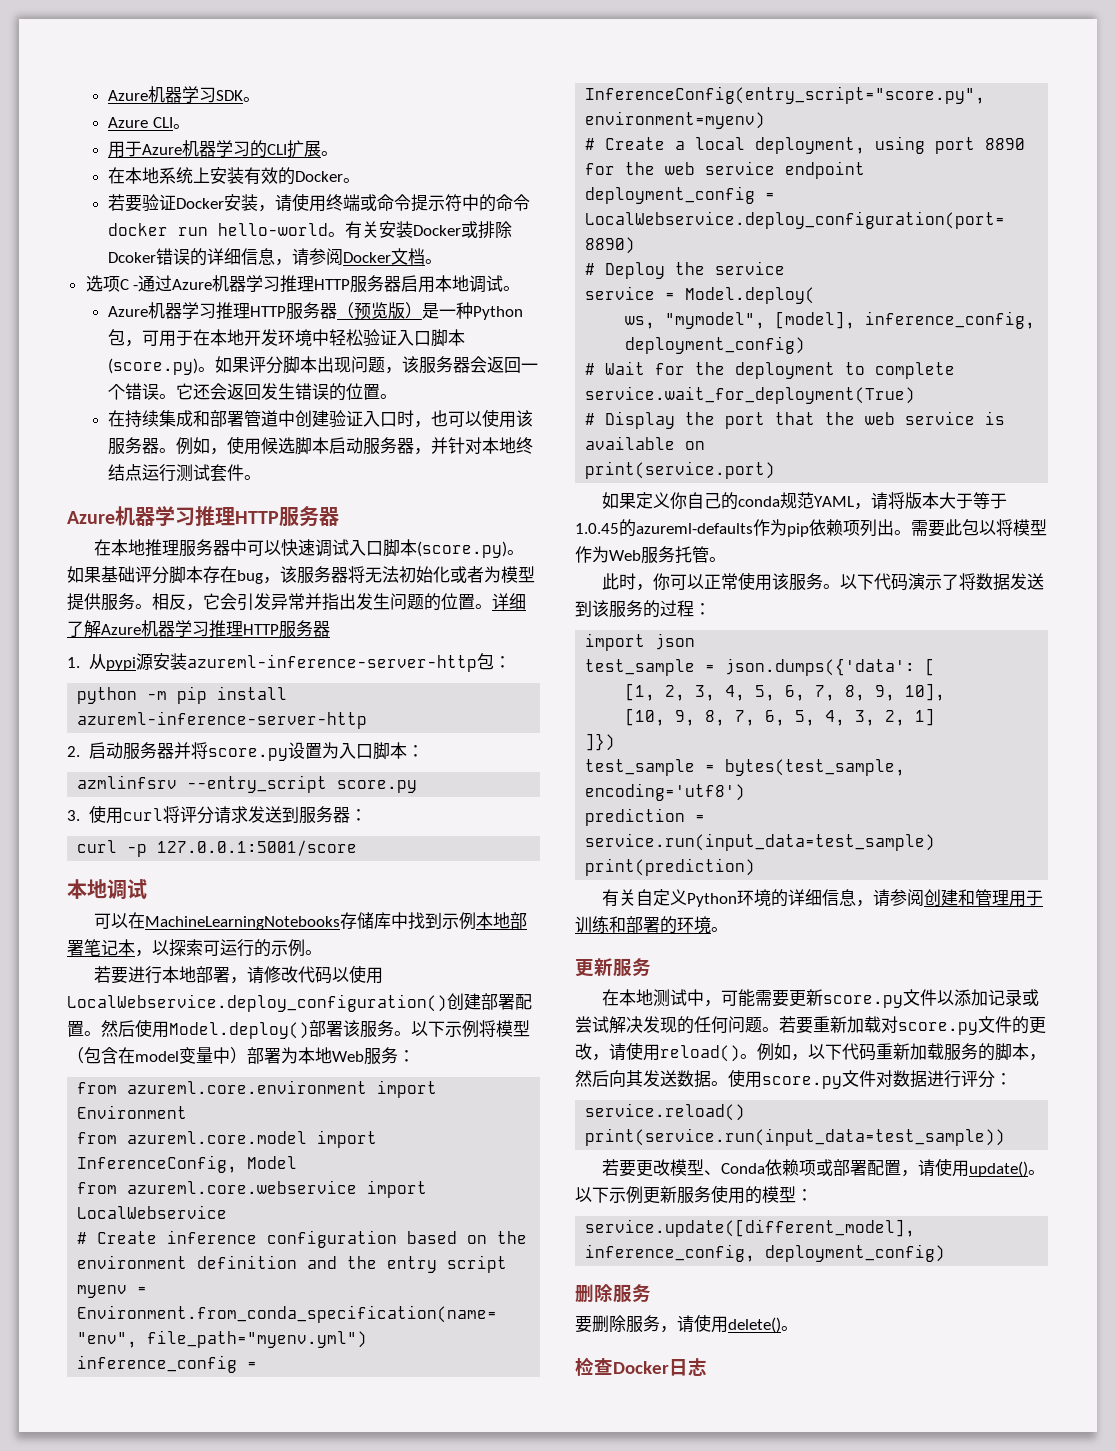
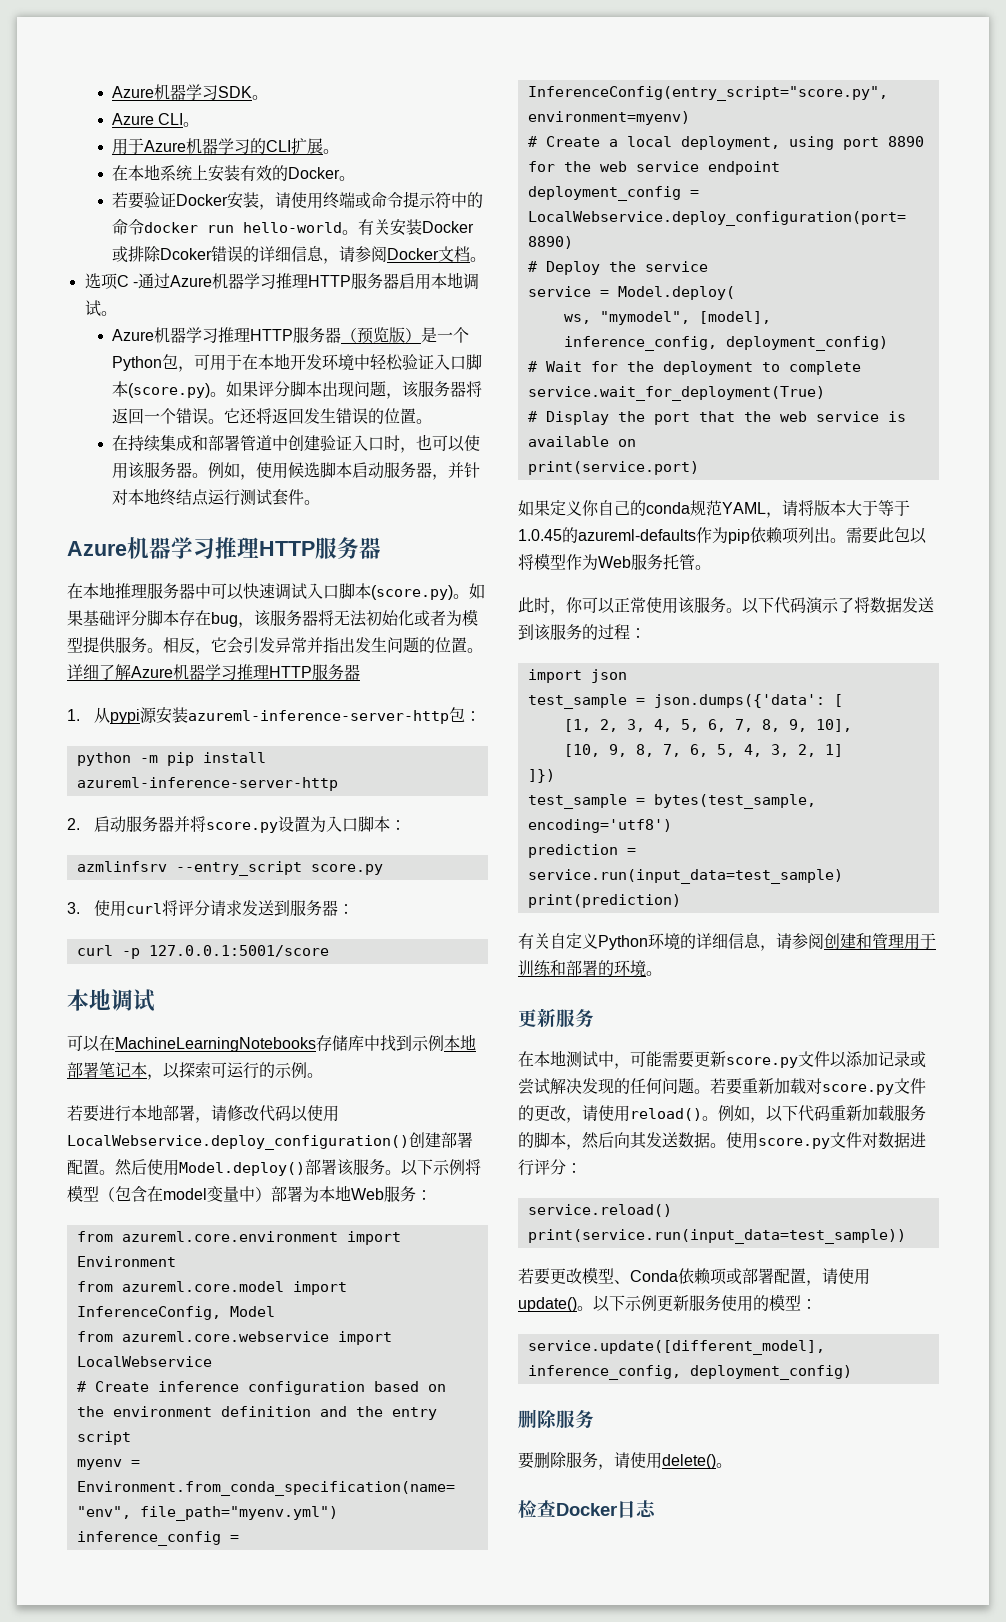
- Azure机器学习推理HTTP服务器（预览版）是一种Python包，可用于在本地开发环境中轻松验证入口脚本(score.py)。
+ Azure机器学习推理HTTP服务器（预览版）是一个Python包，可用于在本地开发环境中轻松验证入口脚本(score.py)。
- 如果评分脚本出现问题，该服务器会返回一个错误。
+ 如果评分脚本出现问题，该服务器将返回一个错误。
- 它还会返回发生错误的位置。
+ 它还将返回发生错误的位置。

